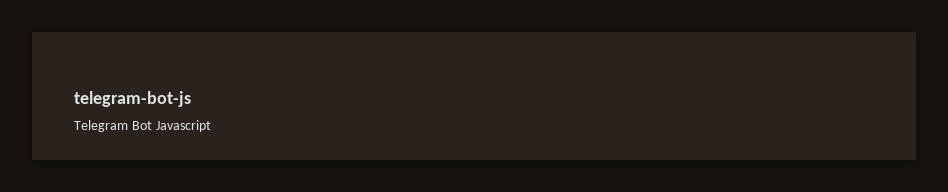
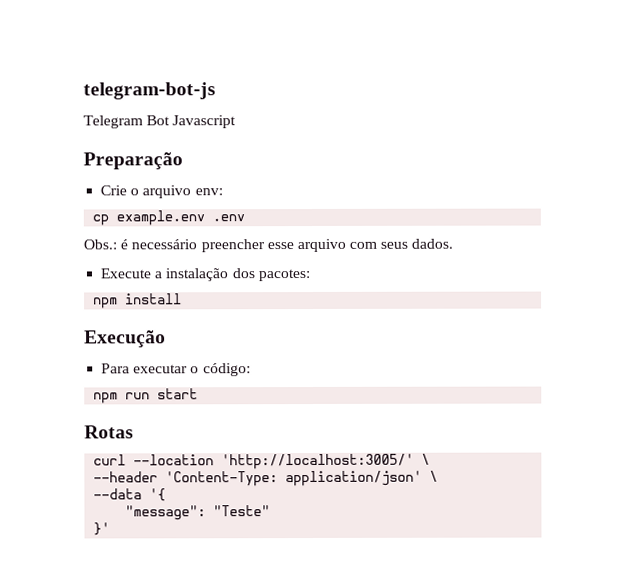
+ Preparação
+ Crie o arquivo env:
+ cp example.env .env
+ Obs.: é necessário preencher esse arquivo com seus dados.
+ Execute a instalação dos pacotes:
+ npm install
+ Execução
+ Para executar o código:
+ npm run start
+ Rotas
+ curl --location 'http://localhost:3005/' \
+ --header 'Content-Type: application/json' \
+ --data '{
+ "message": "Teste"
+ }'

